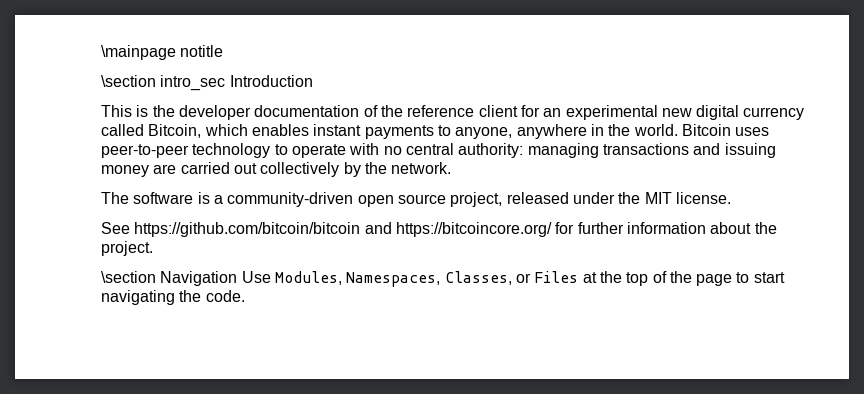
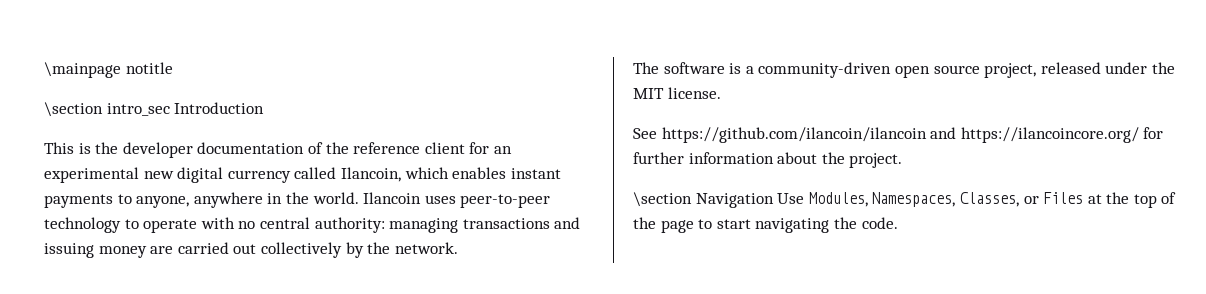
- This is the developer documentation of the reference client for an experimental new digital currency called Bitcoin, which enables instant payments to anyone, anywhere in the world.
+ This is the developer documentation of the reference client for an experimental new digital currency called Ilancoin, which enables instant payments to anyone, anywhere in the world.
- Bitcoin uses peer-to-peer technology to operate with no central authority: managing transactions and issuing money are carried out collectively by the network.
+ Ilancoin uses peer-to-peer technology to operate with no central authority: managing transactions and issuing money are carried out collectively by the network.
- See https://github.com/bitcoin/bitcoin and https://bitcoincore.org/ for further information about the project.
+ See https://github.com/ilancoin/ilancoin and https://ilancoincore.org/ for further information about the project.

